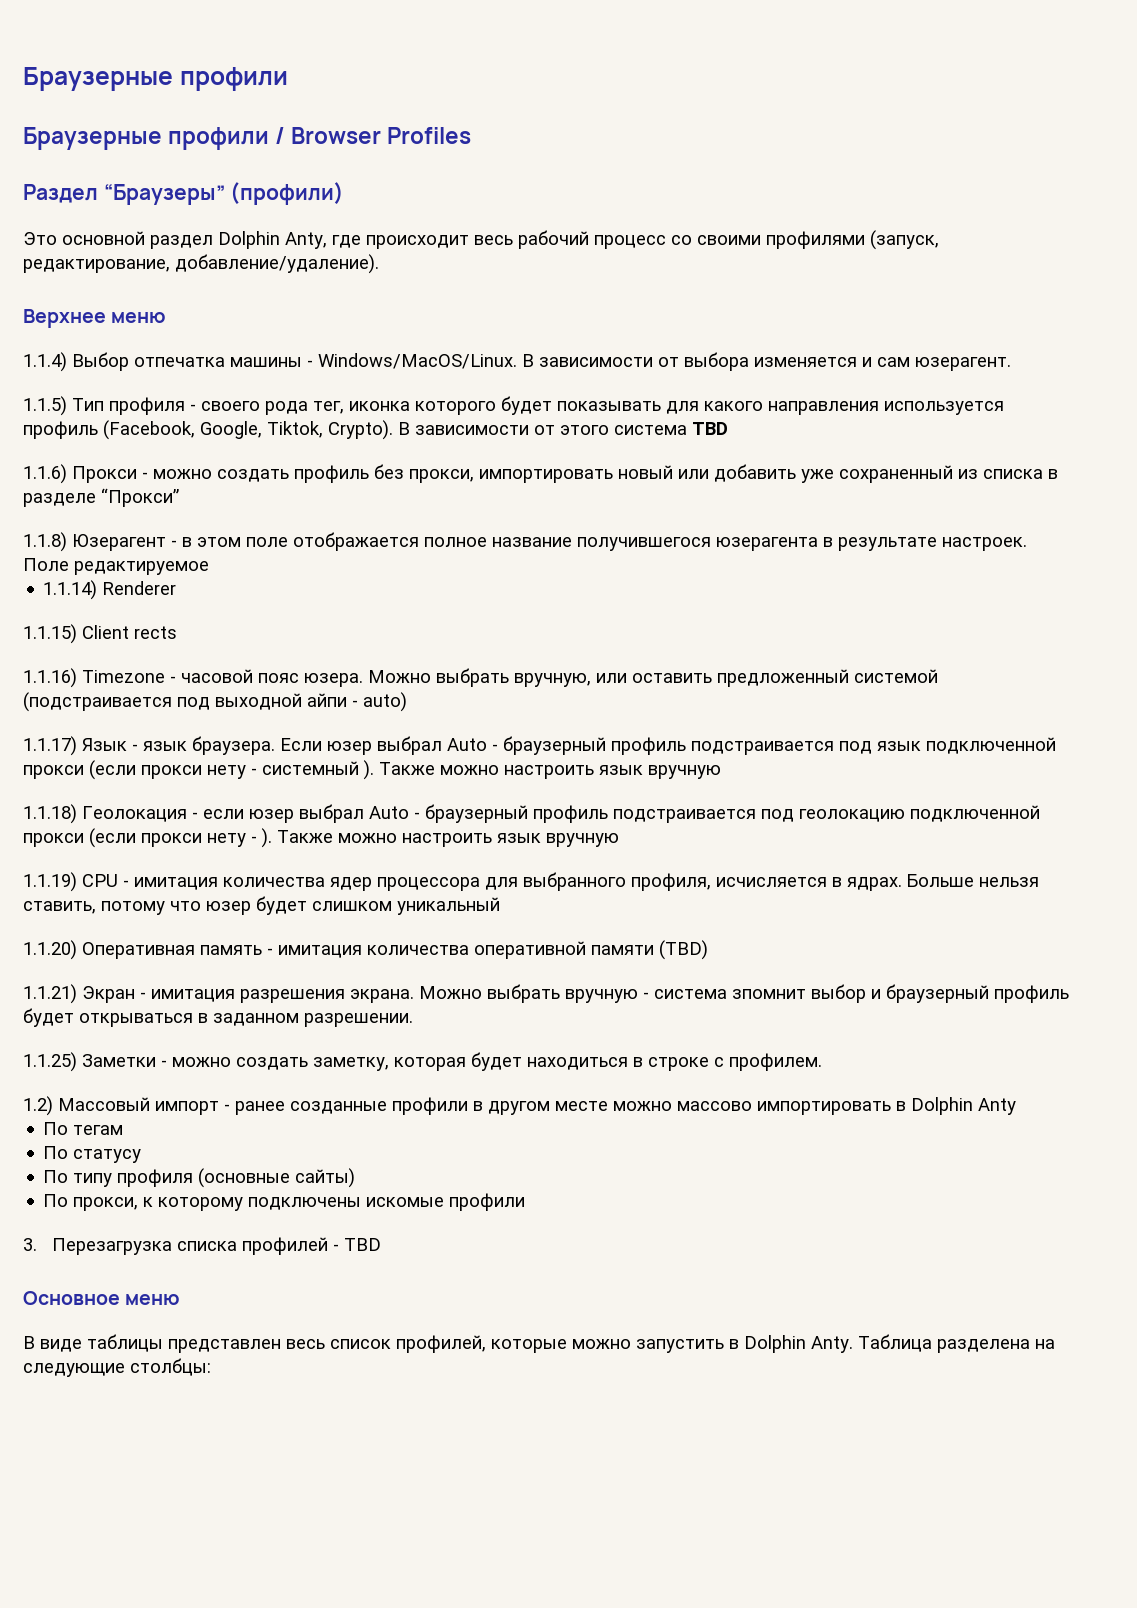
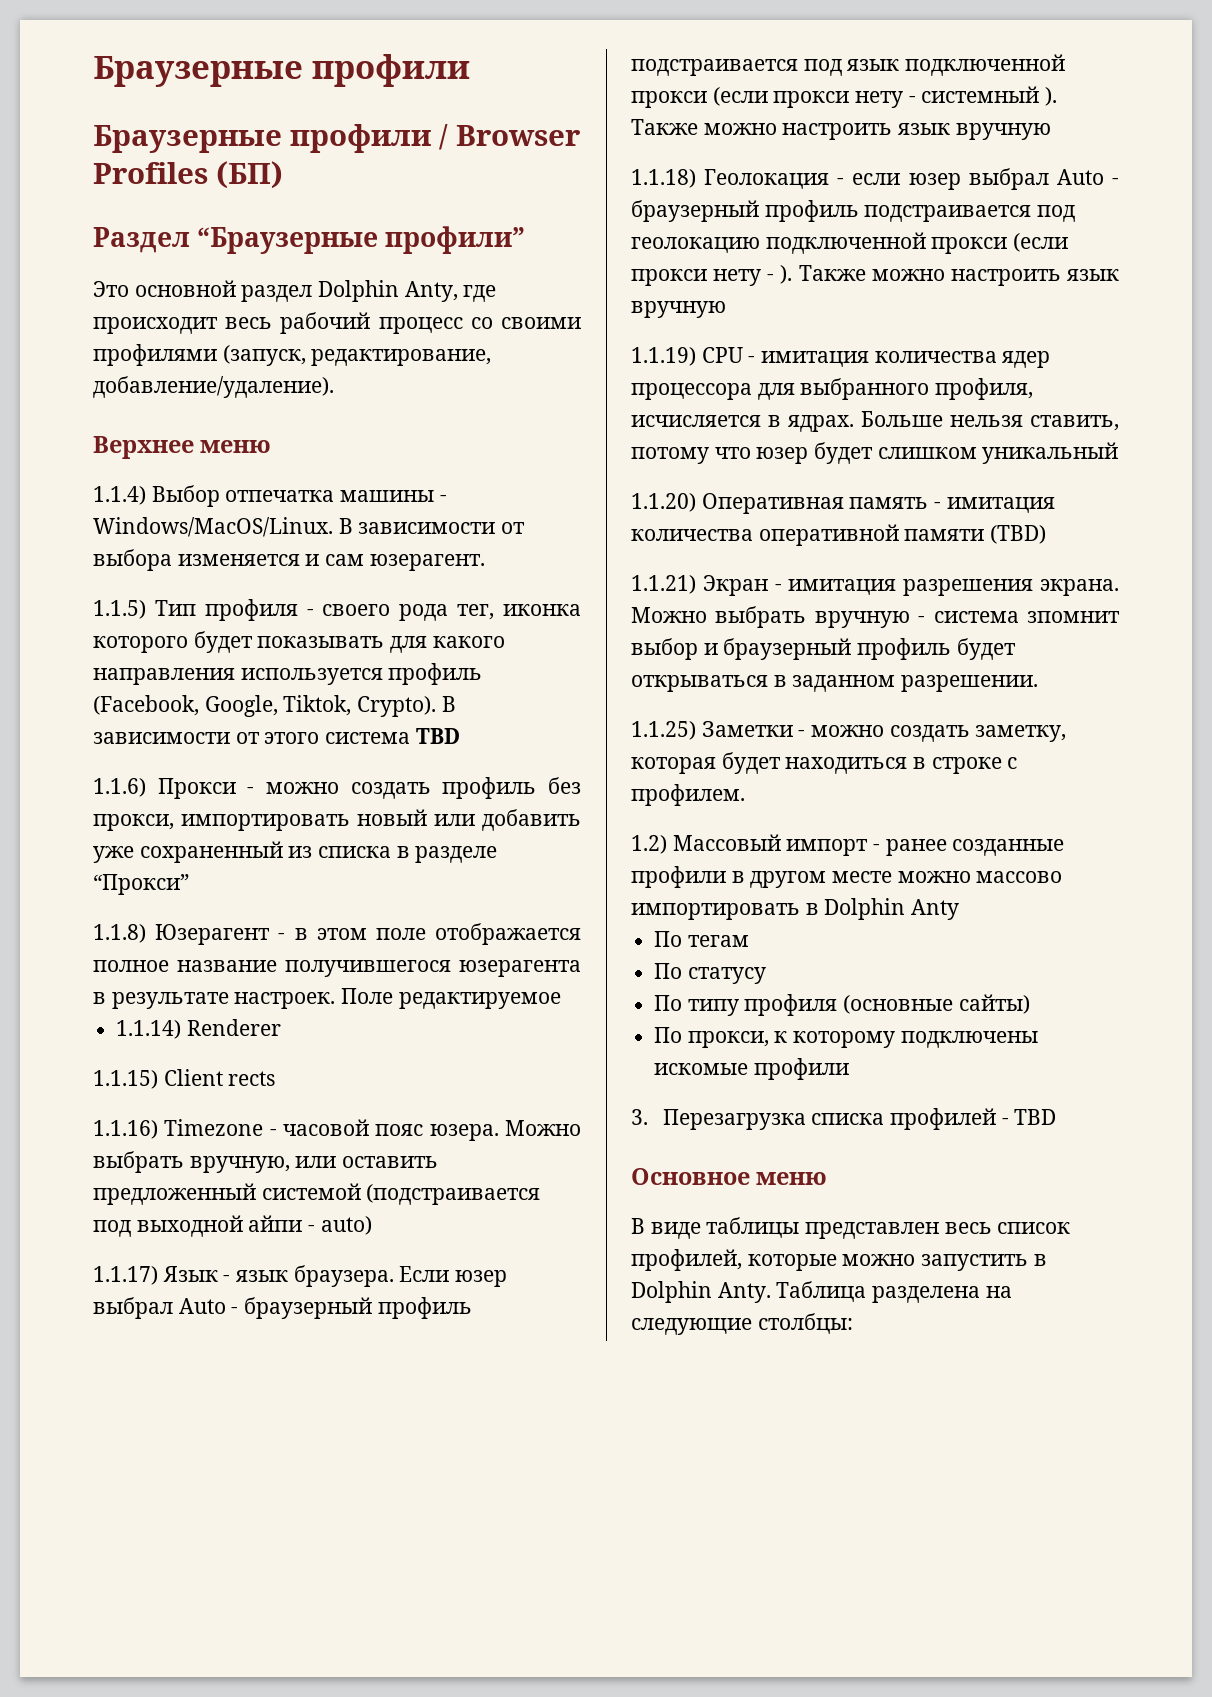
- Браузерные профили / Browser Profiles
+ Браузерные профили / Browser Profiles (БП)
- Раздел “Браузеры” (профили)
+ Раздел “Браузерные профили”

